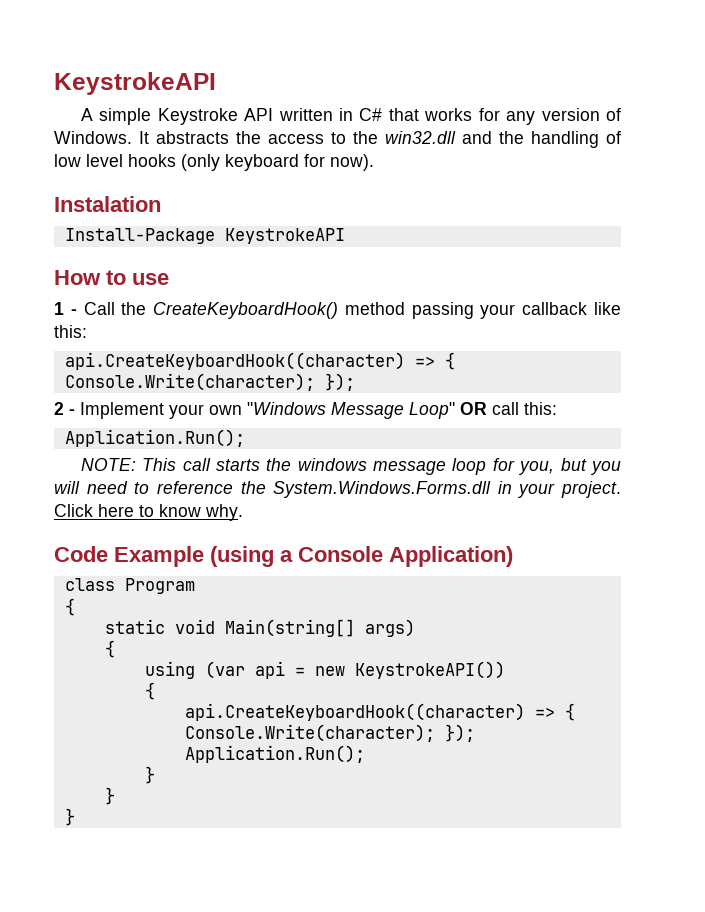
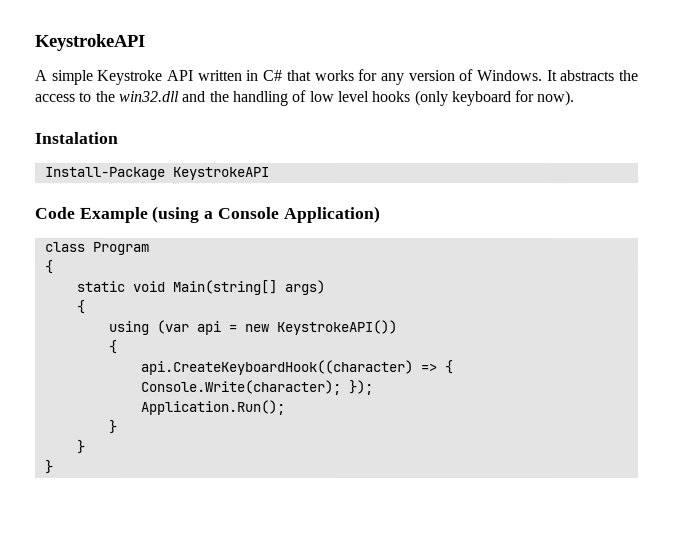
- How to use
- 1 - Call the CreateKeyboardHook() method passing your callback like this:
- api.CreateKeyboardHook((character) => { Console.Write(character); });
- 2 - Implement your own "Windows Message Loop" OR call this:
- Application.Run();
- NOTE: This call starts the windows message loop for you, but you will need to reference the System.Windows.Forms.dll in your project. Click here to know why.

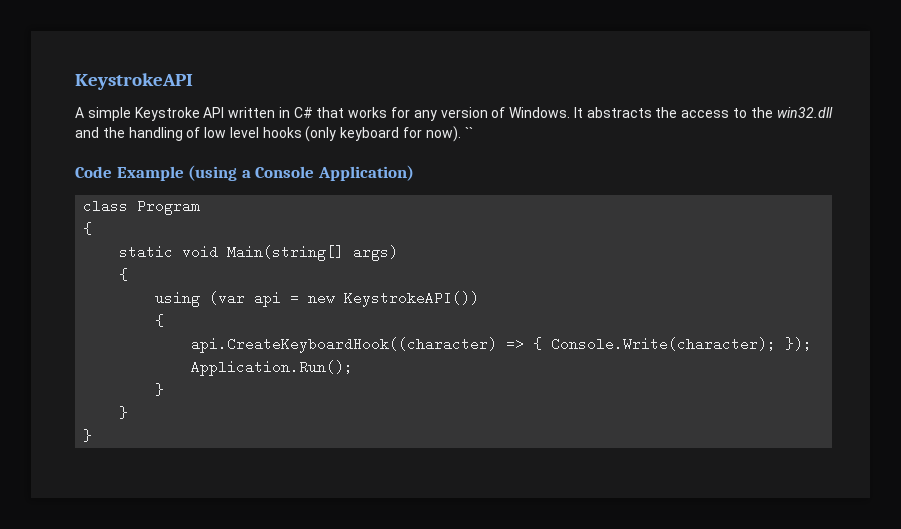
- It abstracts the access to the win32.dll and the handling of low level hooks (only keyboard for now).
- Instalation
- Install-Package KeystrokeAPI
+ It abstracts the access to the win32.dll and the handling of low level hooks (only keyboard for now). ``

